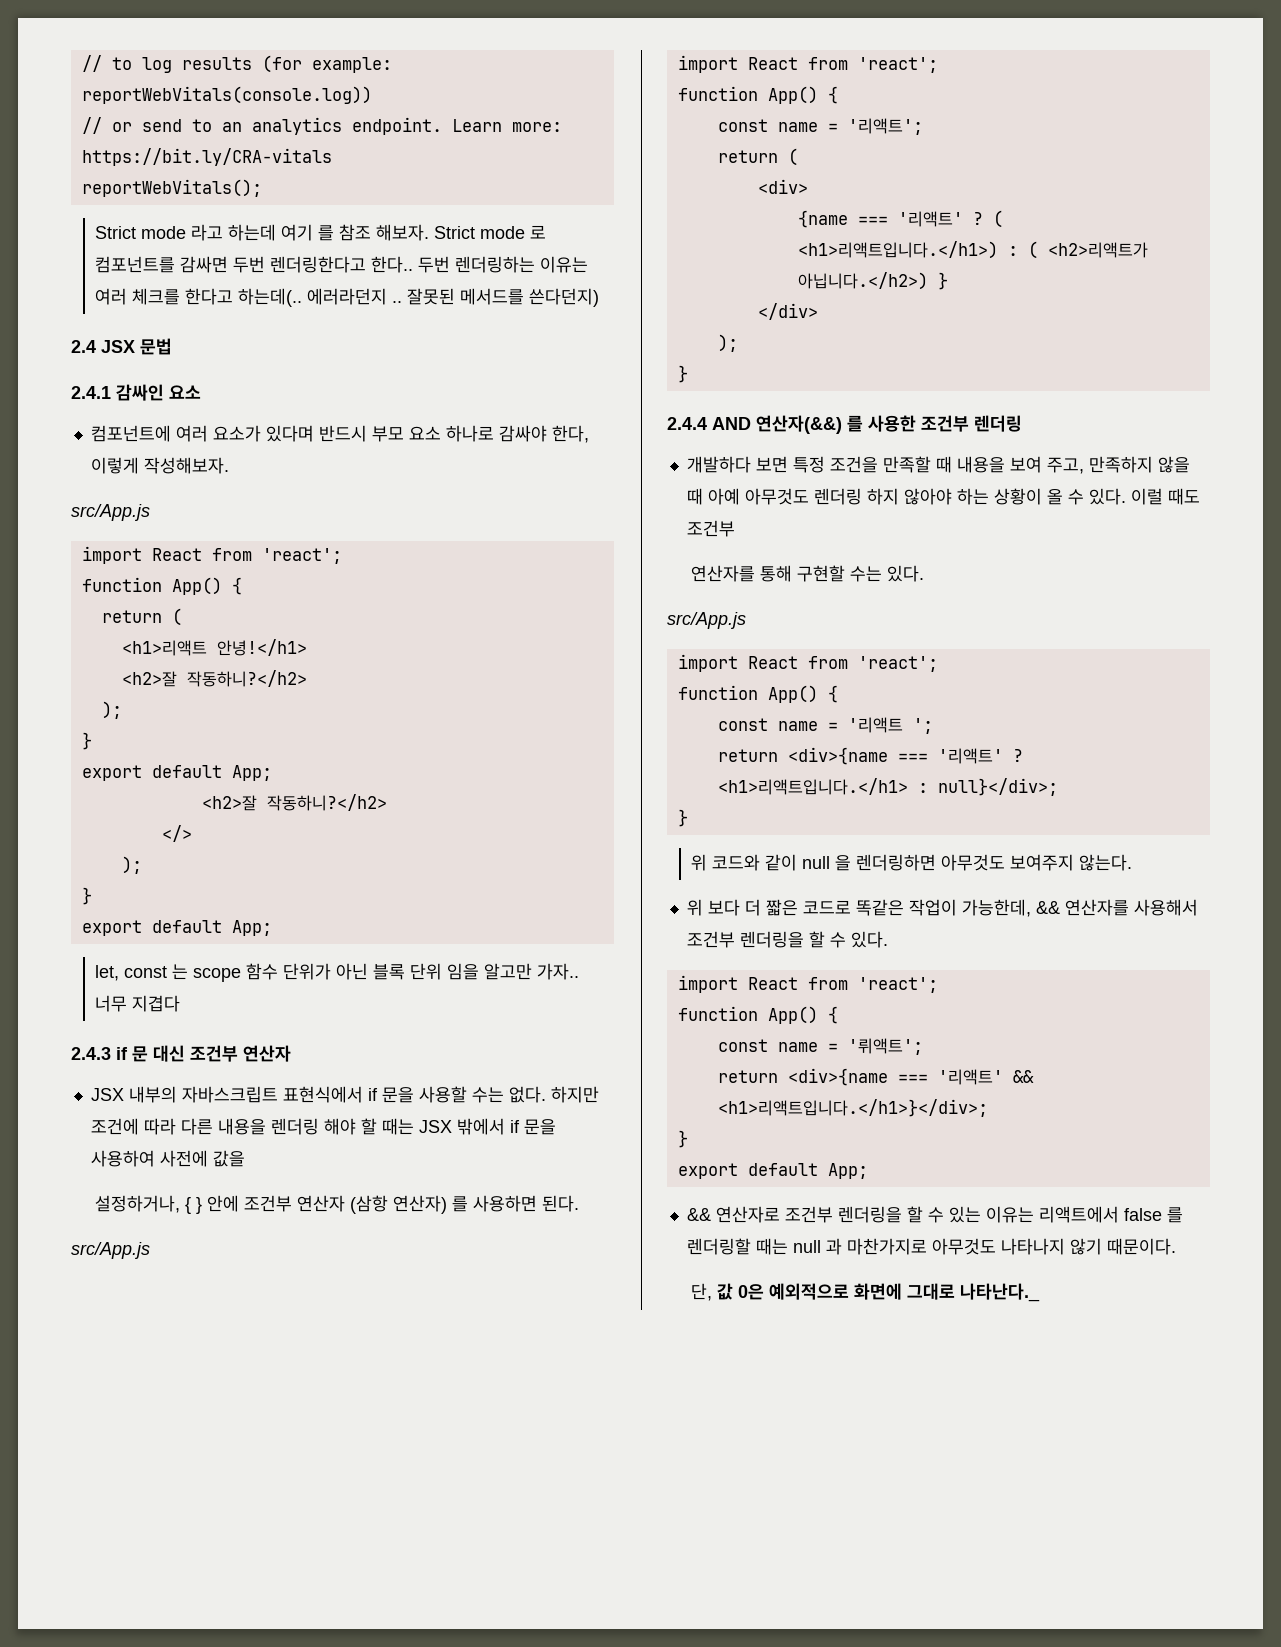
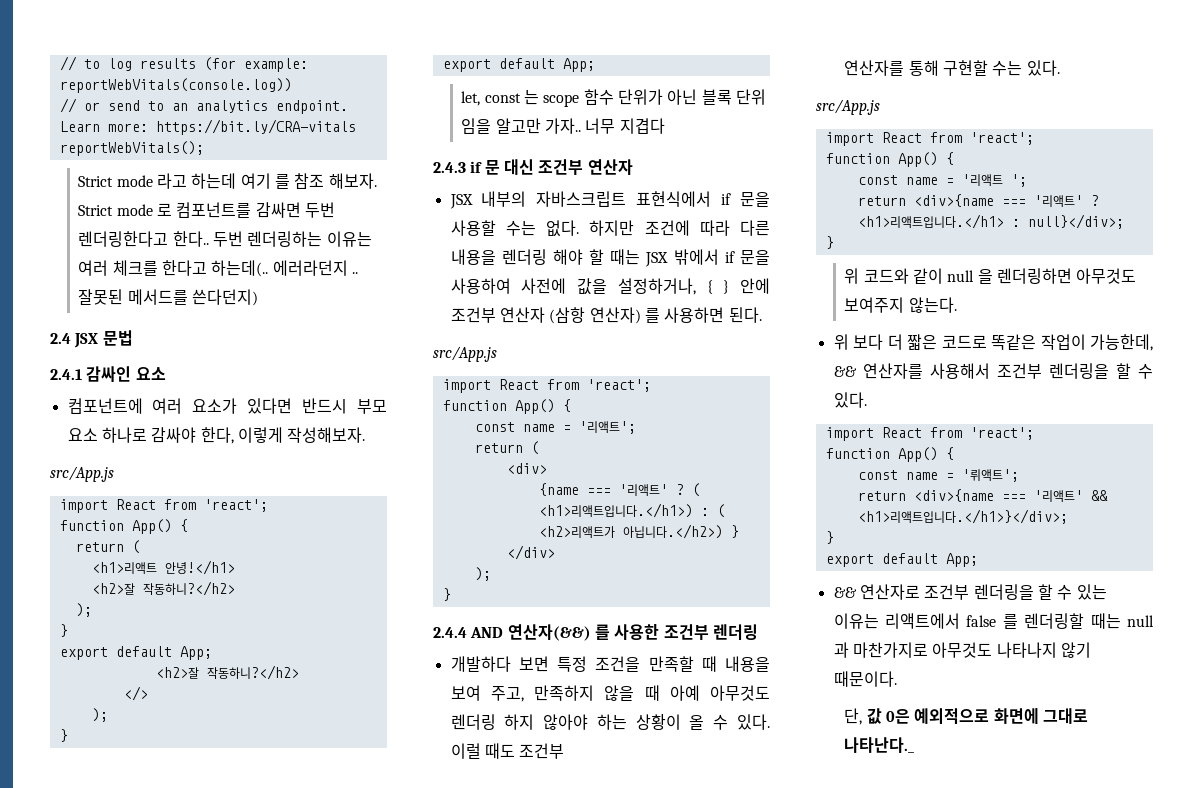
- 컴포넌트에 여러 요소가 있다며 반드시 부모 요소 하나로 감싸야 한다, 이렇게 작성해보자.
+ 컴포넌트에 여러 요소가 있다면 반드시 부모 요소 하나로 감싸야 한다, 이렇게 작성해보자.
- 하지만 조건에 따라 다른 내용을 렌더링 해야 할 때는 JSX 밖에서 if 문을 사용하여 사전에 값을
- 설정하거나, { } 안에 조건부 연산자 (삼항 연산자) 를 사용하면 된다.
+ 하지만 조건에 따라 다른 내용을 렌더링 해야 할 때는 JSX 밖에서 if 문을 사용하여 사전에 값을 설정하거나, { } 안에 조건부 연산자 (삼항 연산자) 를 사용하면 된다.

